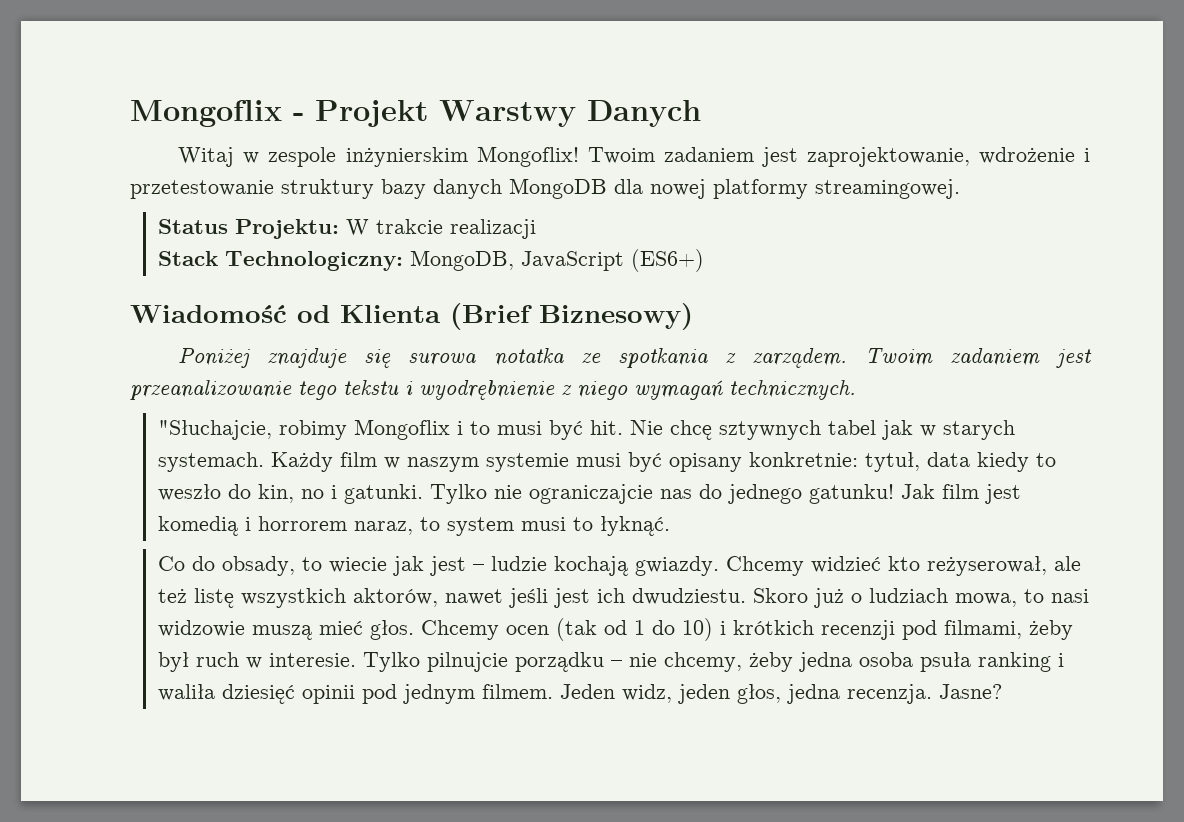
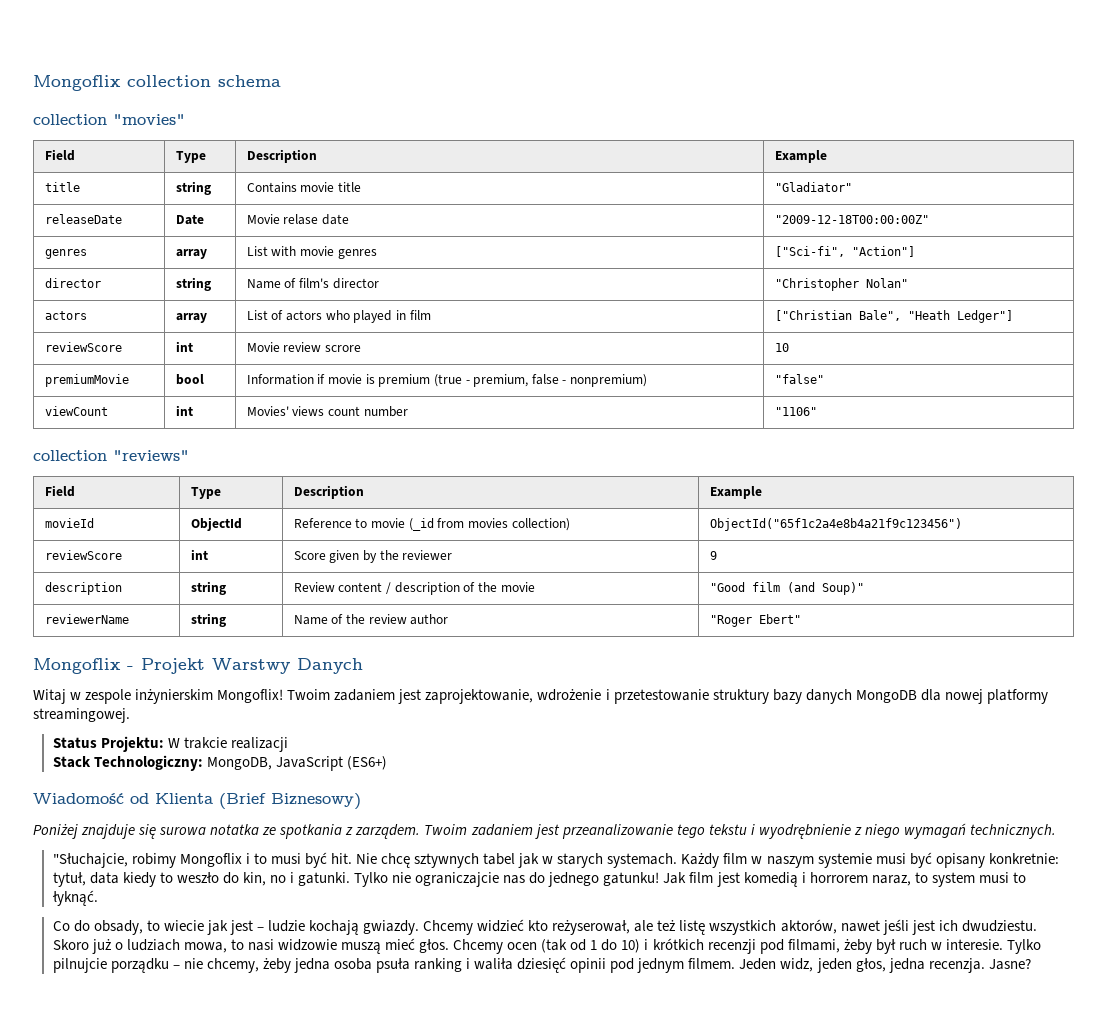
+ Mongoflix collection schema
+ collection "movies"
+ Field | Type | Description | Example
+ title | string | Contains movie title | "Gladiator"
+ releaseDate | Date | Movie relase date | "2009-12-18T00:00:00Z"
+ genres | array | List with movie genres | ["Sci-fi", "Action"]
+ director | string | Name of film's director | "Christopher Nolan"
+ actors | array | List of actors who played in film | ["Christian Bale", "Heath Ledger"]
+ reviewScore | int | Movie review scrore | 10
+ premiumMovie | bool | Information if movie is premium (true - premium, false - nonpremium) | "false"
+ viewCount | int | Movies' views count number | "1106"
+ collection "reviews"
+ Field | Type | Description | Example
+ movieId | ObjectId | Reference to movie (_id from movies collection) | ObjectId("65f1c2a4e8b4a21f9c123456")
+ reviewScore | int | Score given by the reviewer | 9
+ description | string | Review content / description of the movie | "Good film (and Soup)"
+ reviewerName | string | Name of the review author | "Roger Ebert"

